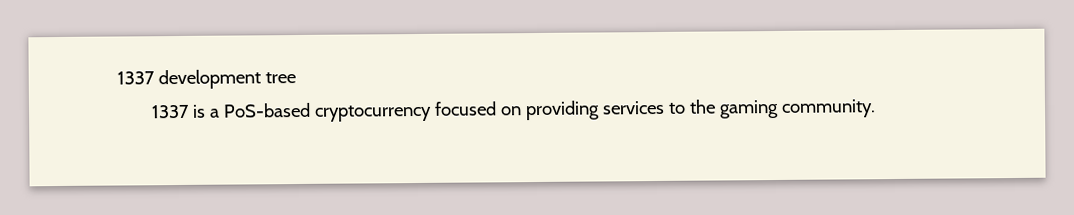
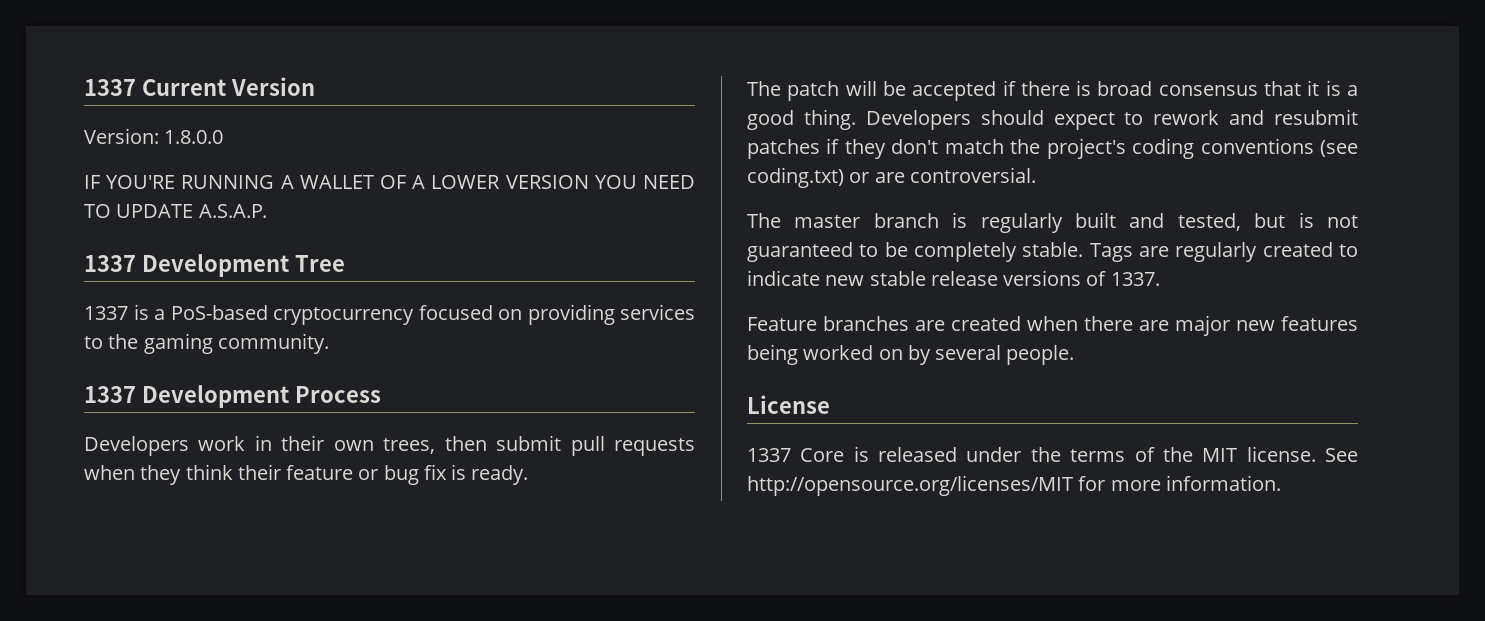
- 1337 development tree
+ 1337 Current Version
+ Version: 1.8.0.0
+ IF YOU'RE RUNNING A WALLET OF A LOWER VERSION YOU NEED TO UPDATE A.S.A.P.
+ 1337 Development Tree
+ 1337 Development Process
+ Developers work in their own trees, then submit pull requests when they think their feature or bug fix is ready.
+ The patch will be accepted if there is broad consensus that it is a good thing. Developers should expect to rework and resubmit patches if they don't match the project's coding conventions (see coding.txt) or are controversial.
+ The master branch is regularly built and tested, but is not guaranteed to be completely stable. Tags are regularly created to indicate new stable release versions of 1337.
+ Feature branches are created when there are major new features being worked on by several people.
+ License
+ 1337 Core is released under the terms of the MIT license. See http://opensource.org/licenses/MIT for more information.

